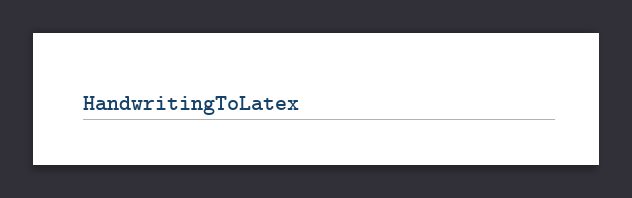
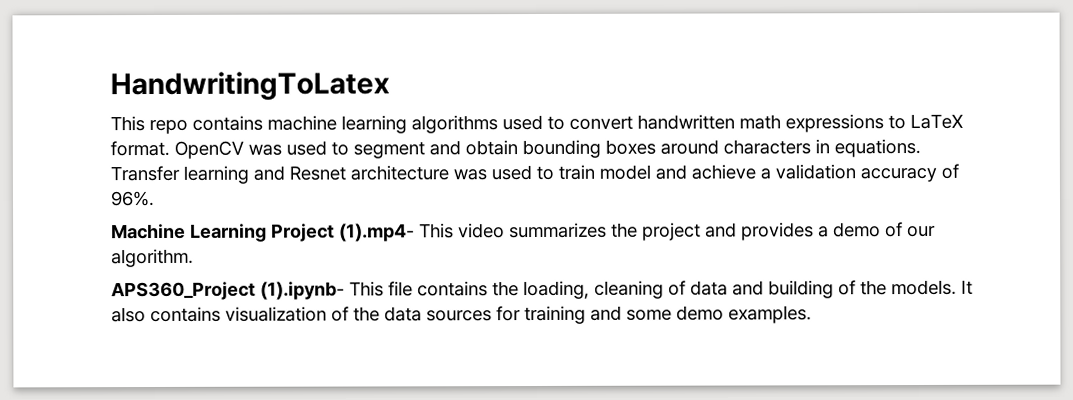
+ This repo contains machine learning algorithms used to convert handwritten math expressions to LaTeX format. OpenCV was used to segment and obtain bounding boxes around characters in equations. Transfer learning and Resnet architecture was used to train model and achieve a validation accuracy of 96%.
+ Machine Learning Project (1).mp4- This video summarizes the project and provides a demo of our algorithm.
+ APS360_Project (1).ipynb- This file contains the loading, cleaning of data and building of the models. It also contains visualization of the data sources for training and some demo examples.

